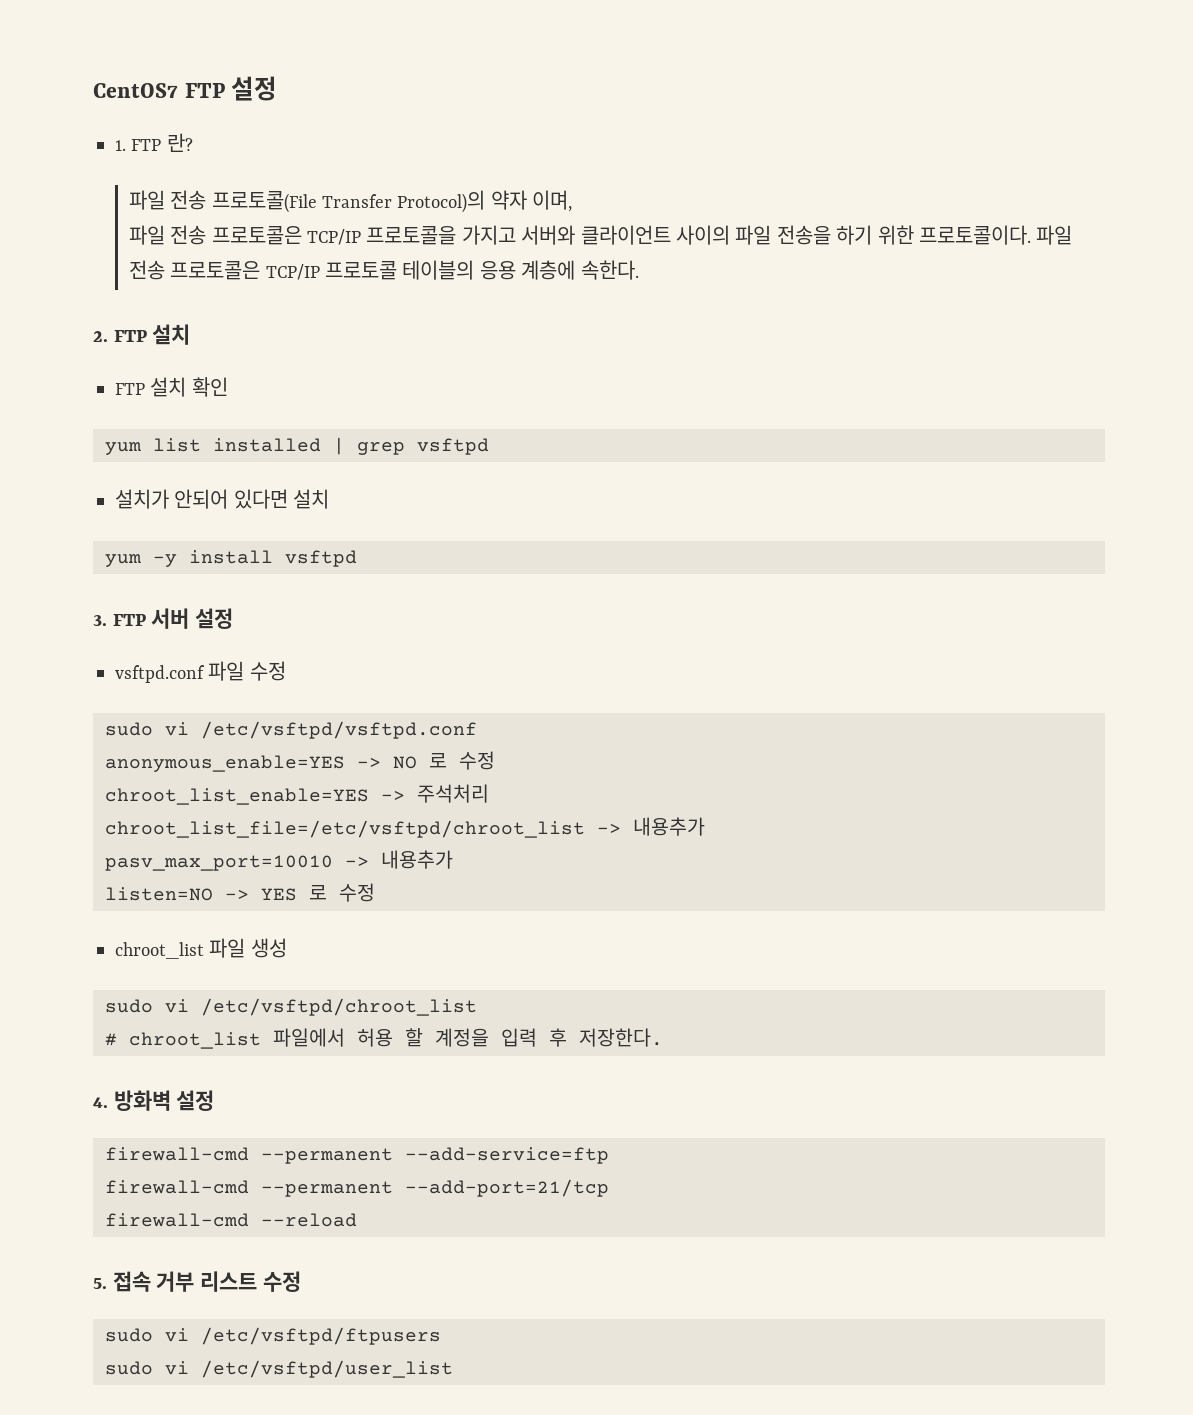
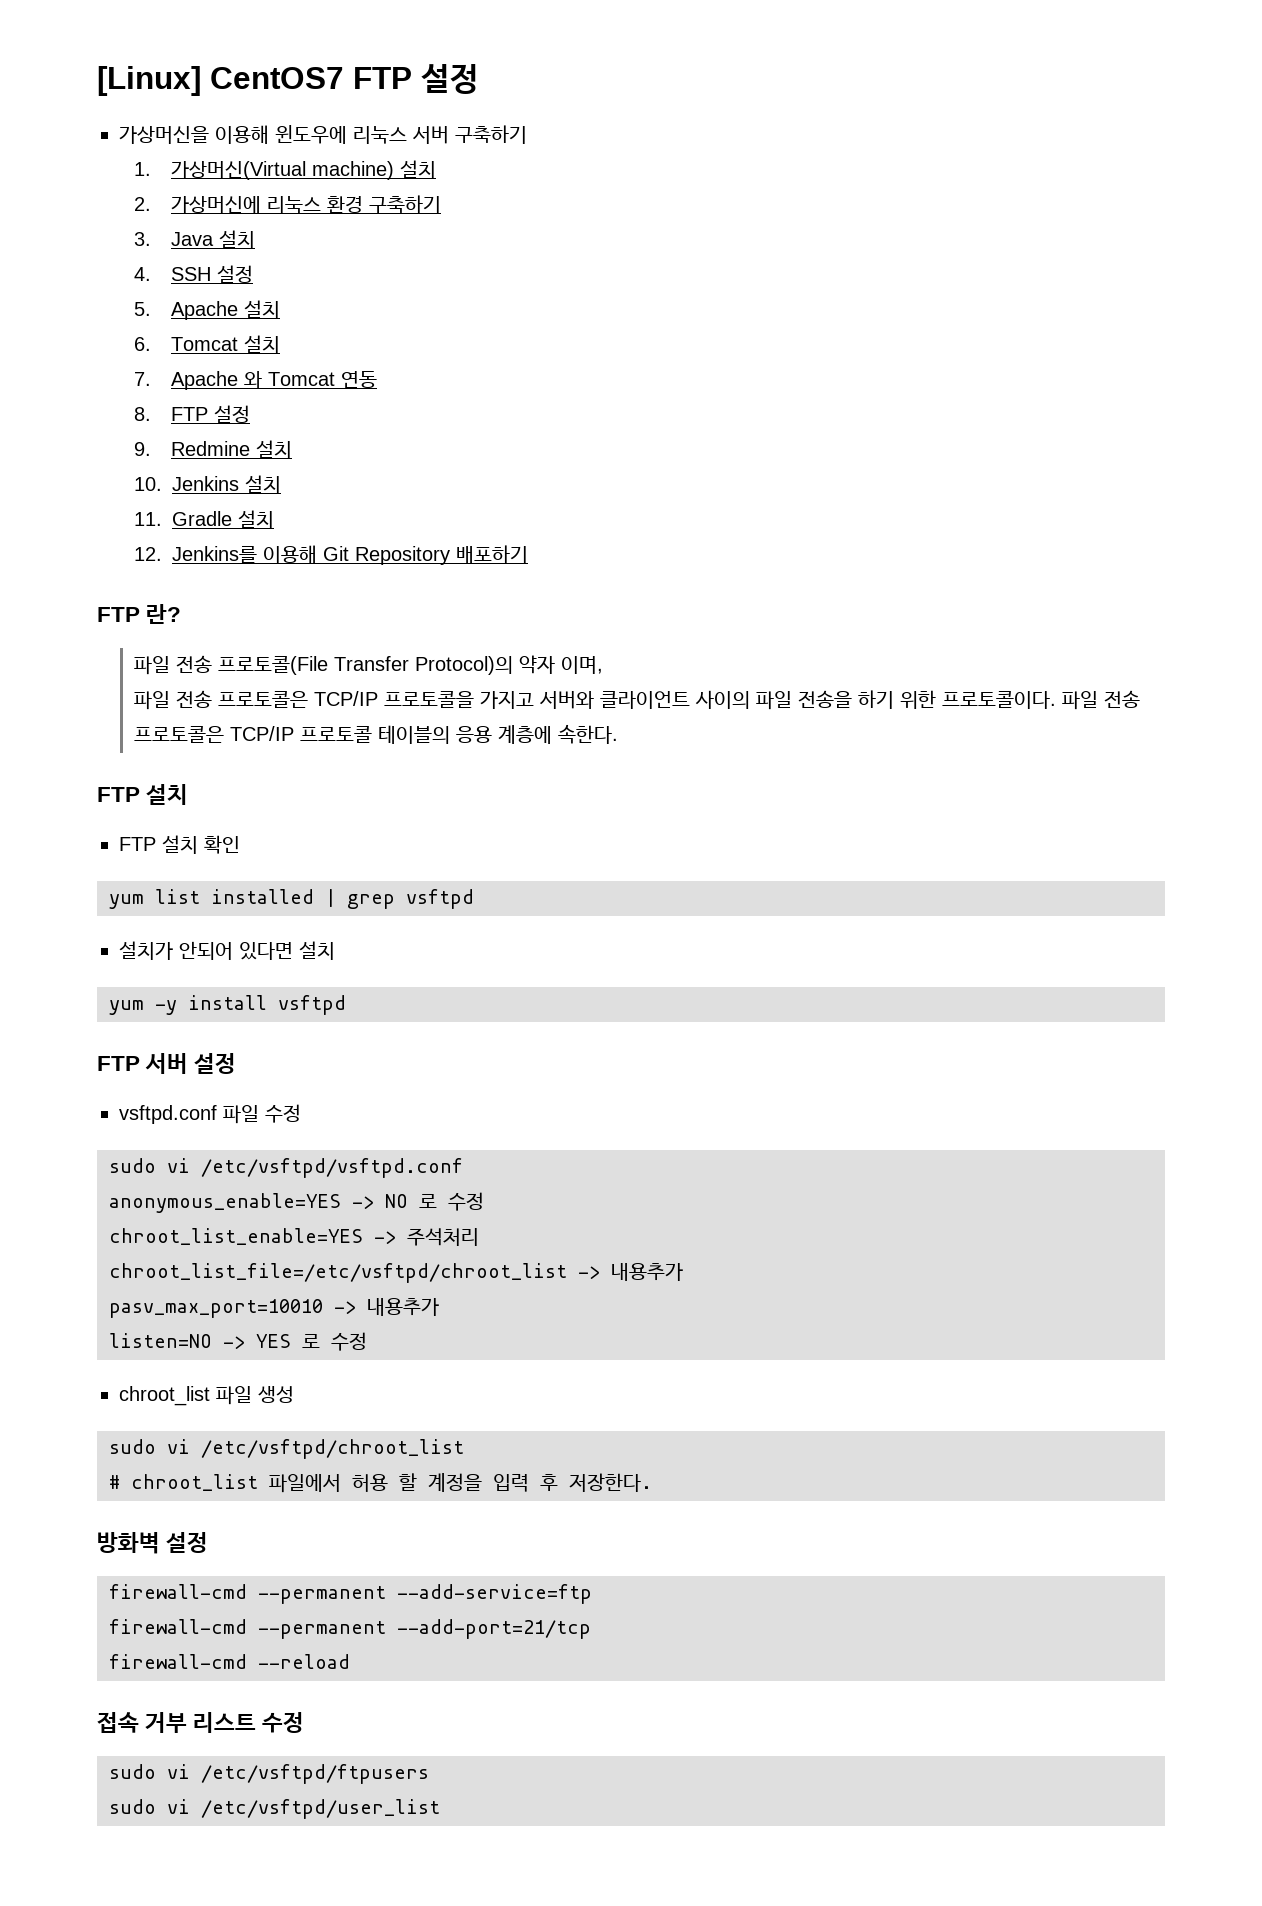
- CentOS7 FTP 설정
+ [Linux] CentOS7 FTP 설정
- 1. FTP 란?
+ 가상머신을 이용해 윈도우에 리눅스 서버 구축하기
+ 1. 가상머신(Virtual machine) 설치
+ 2. 가상머신에 리눅스 환경 구축하기
+ 3. Java 설치
+ 4. SSH 설정
+ 5. Apache 설치
+ 6. Tomcat 설치
+ 7. Apache 와 Tomcat 연동
+ 8. FTP 설정
+ 9. Redmine 설치
+ 10. Jenkins 설치
+ 11. Gradle 설치
+ 12. Jenkins를 이용해 Git Repository 배포하기
+ FTP 란?
  파일 전송 프로토콜은 TCP/IP 프로토콜 테이블의 응용 계층에 속한다.
- 2. FTP 설치
+ FTP 설치
- 3. FTP 서버 설정
+ FTP 서버 설정
- 4. 방화벽 설정
+ 방화벽 설정
- 5. 접속 거부 리스트 수정
+ 접속 거부 리스트 수정

